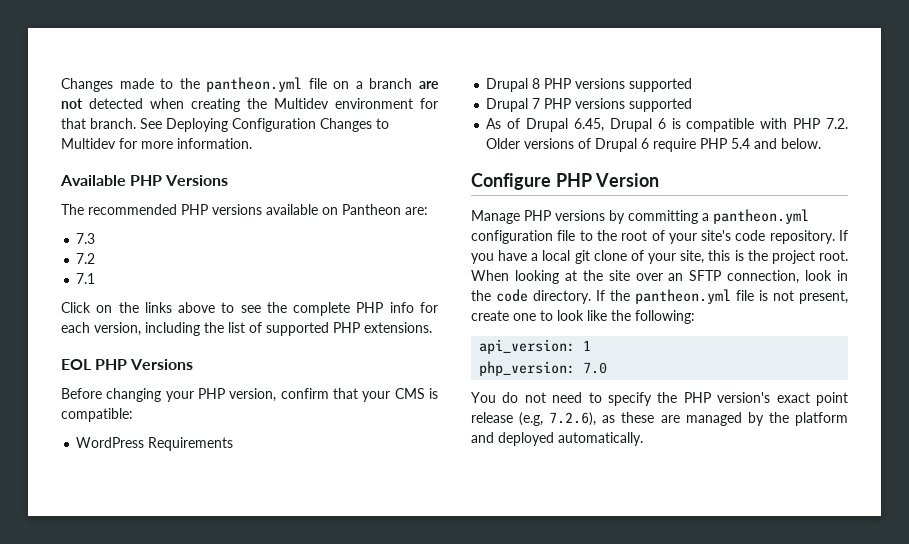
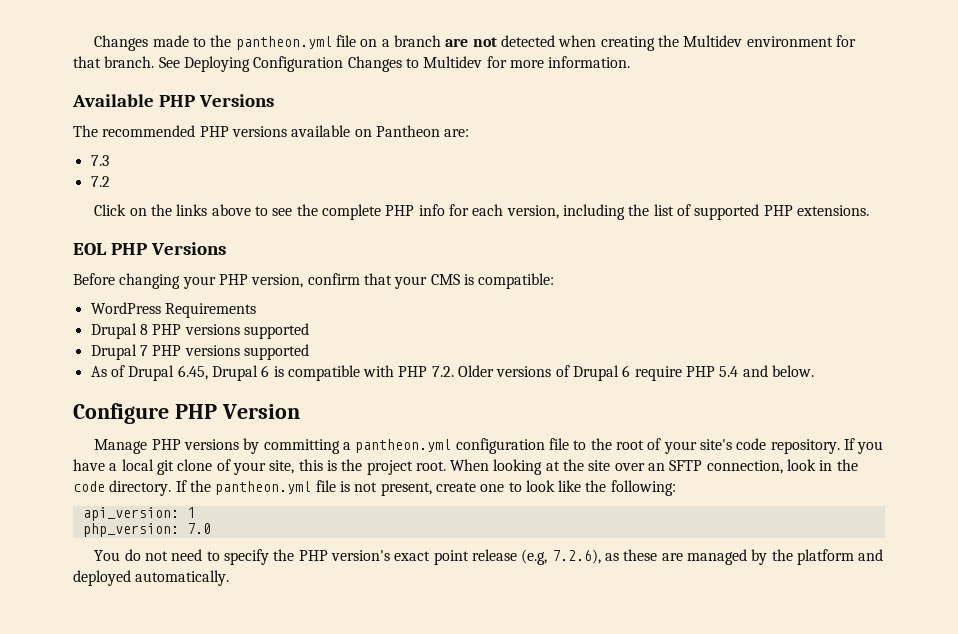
- 7.1

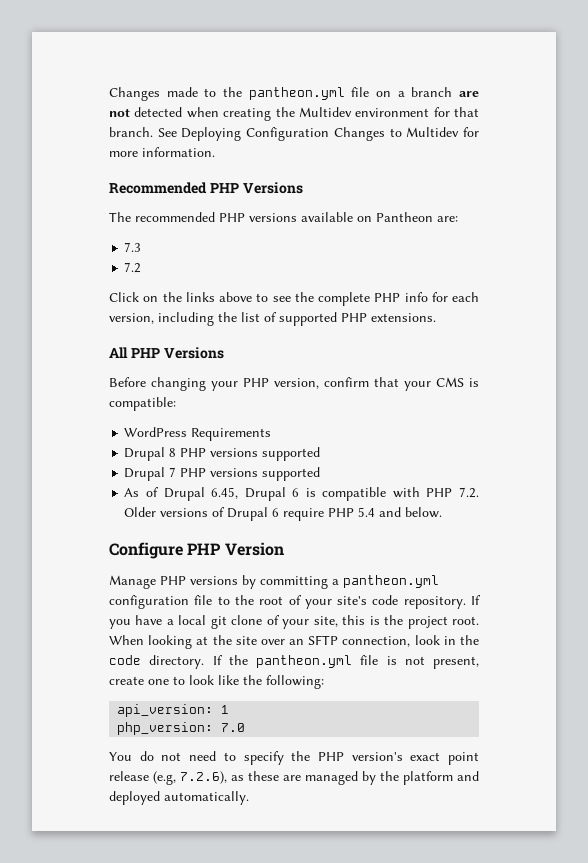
- Available PHP Versions
+ Recommended PHP Versions
- EOL PHP Versions
+ All PHP Versions

